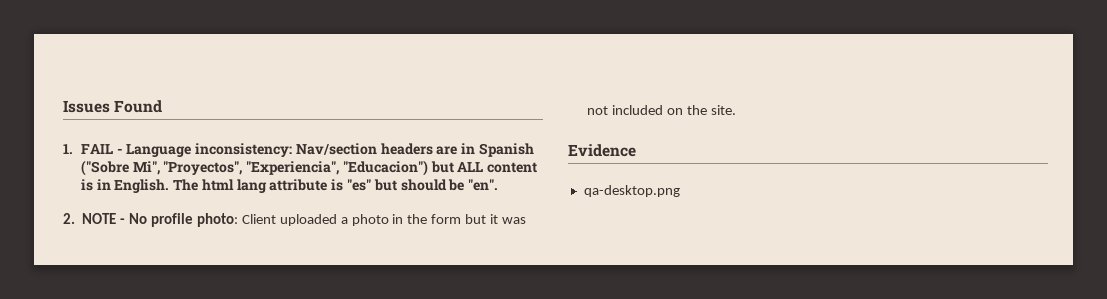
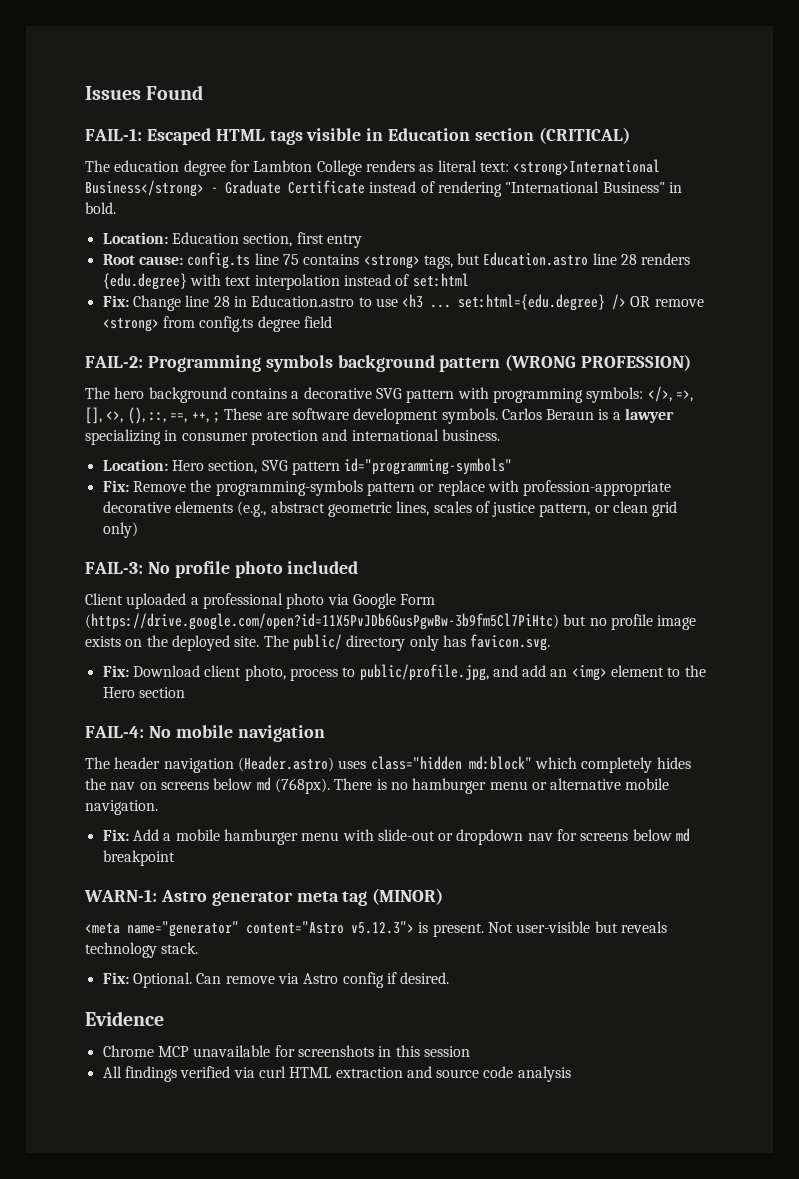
- 1. FAIL - Language inconsistency: Nav/section headers are in Spanish ("Sobre Mi", "Proyectos", "Experiencia", "Educacion") but ALL content is in English. The html lang attribute is "es" but should be "en".
- 2. NOTE - No profile photo: Client uploaded a photo in the form but it was not included on the site.
+ FAIL-1: Escaped HTML tags visible in Education section (CRITICAL)
+ The education degree for Lambton College renders as literal text: <strong>International Business</strong> - Graduate Certificate instead of rendering "International Business" in bold.
+ Location: Education section, first entry
+ Root cause: config.ts line 75 contains <strong> tags, but Education.astro line 28 renders {edu.degree} with text interpolation instead of set:html
+ Fix: Change line 28 in Education.astro to use <h3 ... set:html={edu.degree} /> OR remove <strong> from config.ts degree field
+ FAIL-2: Programming symbols background pattern (WRONG PROFESSION)
+ The hero background contains a decorative SVG pattern with programming symbols: </>, =>, [], <>, (), ::, ==, ++, ; These are software development symbols. Carlos Beraun is a lawyer specializing in consumer protection and international business.
+ Location: Hero section, SVG pattern id="programming-symbols"
+ Fix: Remove the programming-symbols pattern or replace with profession-appropriate decorative elements (e.g., abstract geometric lines, scales of justice pattern, or clean grid only)
+ FAIL-3: No profile photo included
+ Client uploaded a professional photo via Google Form (https://drive.google.com/open?id=11X5PvJDb6GusPgwBw-3b9fm5Cl7PiHtc) but no profile image exists on the deployed site. The public/ directory only has favicon.svg.
+ Fix: Download client photo, process to public/profile.jpg, and add an <img> element to the Hero section
+ FAIL-4: No mobile navigation
+ The header navigation (Header.astro) uses class="hidden md:block" which completely hides the nav on screens below md (768px). There is no hamburger menu or alternative mobile navigation.
+ Fix: Add a mobile hamburger menu with slide-out or dropdown nav for screens below md breakpoint
+ WARN-1: Astro generator meta tag (MINOR)
+ <meta name="generator" content="Astro v5.12.3"> is present. Not user-visible but reveals technology stack.
+ Fix: Optional. Can remove via Astro config if desired.
  Evidence
- qa-desktop.png
+ Chrome MCP unavailable for screenshots in this session
+ All findings verified via curl HTML extraction and source code analysis

